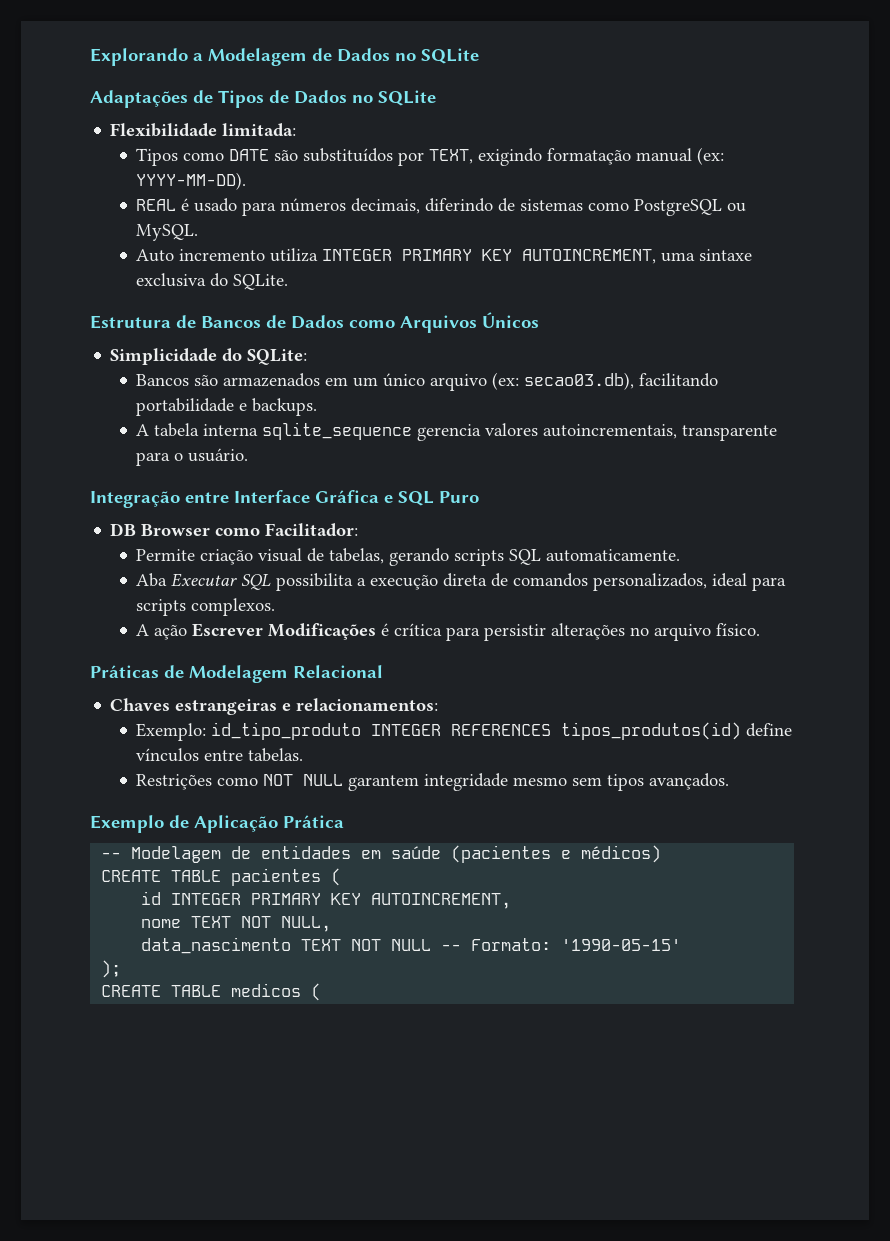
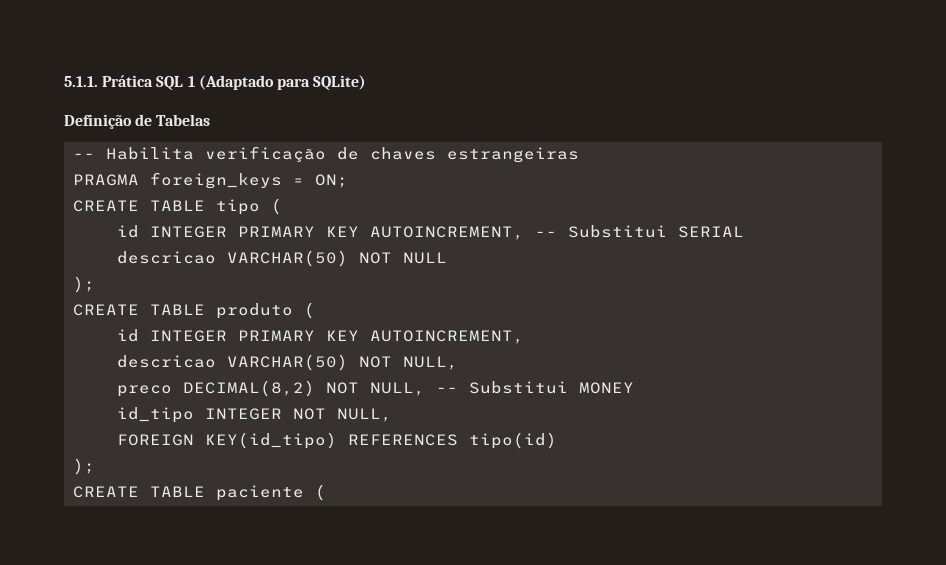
- Explorando a Modelagem de Dados no SQLite
- Adaptações de Tipos de Dados no SQLite
- Flexibilidade limitada:
- Tipos como DATE são substituídos por TEXT, exigindo formatação manual (ex: YYYY-MM-DD).
- REAL é usado para números decimais, diferindo de sistemas como PostgreSQL ou MySQL.
- Auto incremento utiliza INTEGER PRIMARY KEY AUTOINCREMENT, uma sintaxe exclusiva do SQLite.
- Estrutura de Bancos de Dados como Arquivos Únicos
- Simplicidade do SQLite:
- Bancos são armazenados em um único arquivo (ex: secao03.db), facilitando portabilidade e backups.
- A tabela interna sqlite_sequence gerencia valores autoincrementais, transparente para o usuário.
- Integração entre Interface Gráfica e SQL Puro
- DB Browser como Facilitador:
- Permite criação visual de tabelas, gerando scripts SQL automaticamente.
- Aba Executar SQL possibilita a execução direta de comandos personalizados, ideal para scripts complexos.
- A ação Escrever Modificações é crítica para persistir alterações no arquivo físico.
- Práticas de Modelagem Relacional
- Chaves estrangeiras e relacionamentos:
- Exemplo: id_tipo_produto INTEGER REFERENCES tipos_produtos(id) define vínculos entre tabelas.
- Restrições como NOT NULL garantem integridade mesmo sem tipos avançados.
- Exemplo de Aplicação Prática
- -- Modelagem de entidades em saúde (pacientes e médicos)
- CREATE TABLE pacientes (
+ 5.1.1. Prática SQL 1 (Adaptado para SQLite)
+ Definição de Tabelas
+ -- Habilita verificação de chaves estrangeiras
+ PRAGMA foreign_keys = ON;
+ CREATE TABLE tipo (
+ id INTEGER PRIMARY KEY AUTOINCREMENT, -- Substitui SERIAL
+ descricao VARCHAR(50) NOT NULL
+ );
+ CREATE TABLE produto (
- nome TEXT NOT NULL,
- data_nascimento TEXT NOT NULL -- Formato: '1990-05-15'
+ descricao VARCHAR(50) NOT NULL,
+ preco DECIMAL(8,2) NOT NULL, -- Substitui MONEY
+ id_tipo INTEGER NOT NULL,
+ FOREIGN KEY(id_tipo) REFERENCES tipo(id)
  );
- CREATE TABLE medicos (
+ CREATE TABLE paciente (

